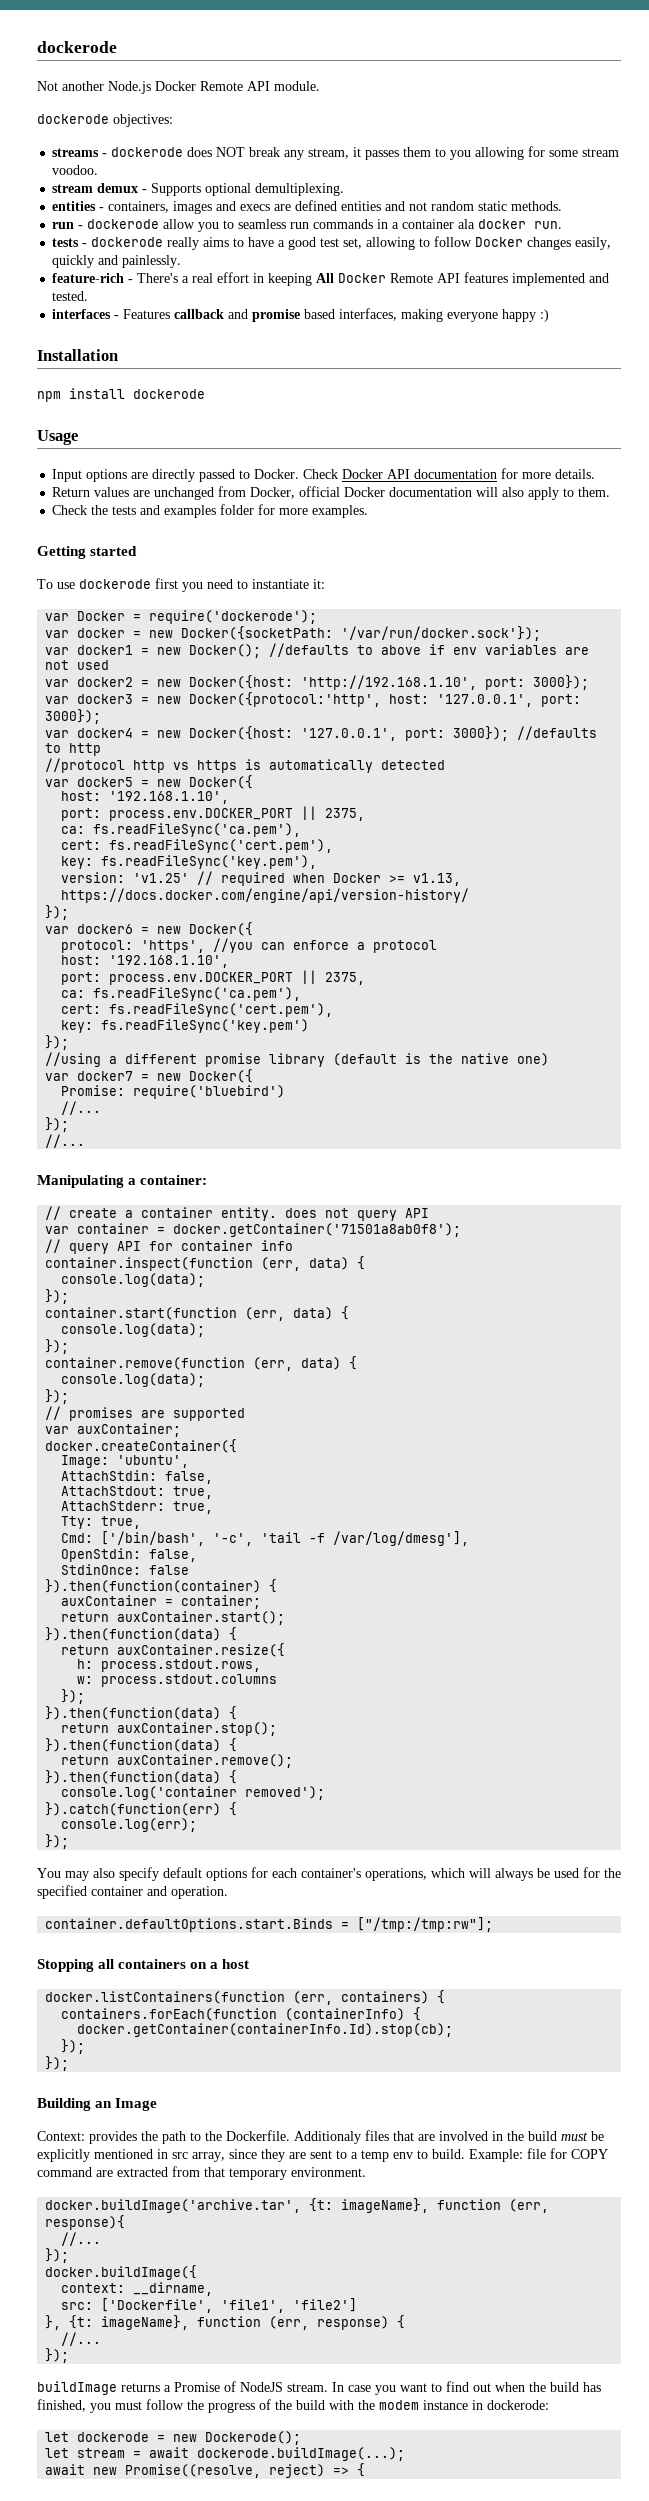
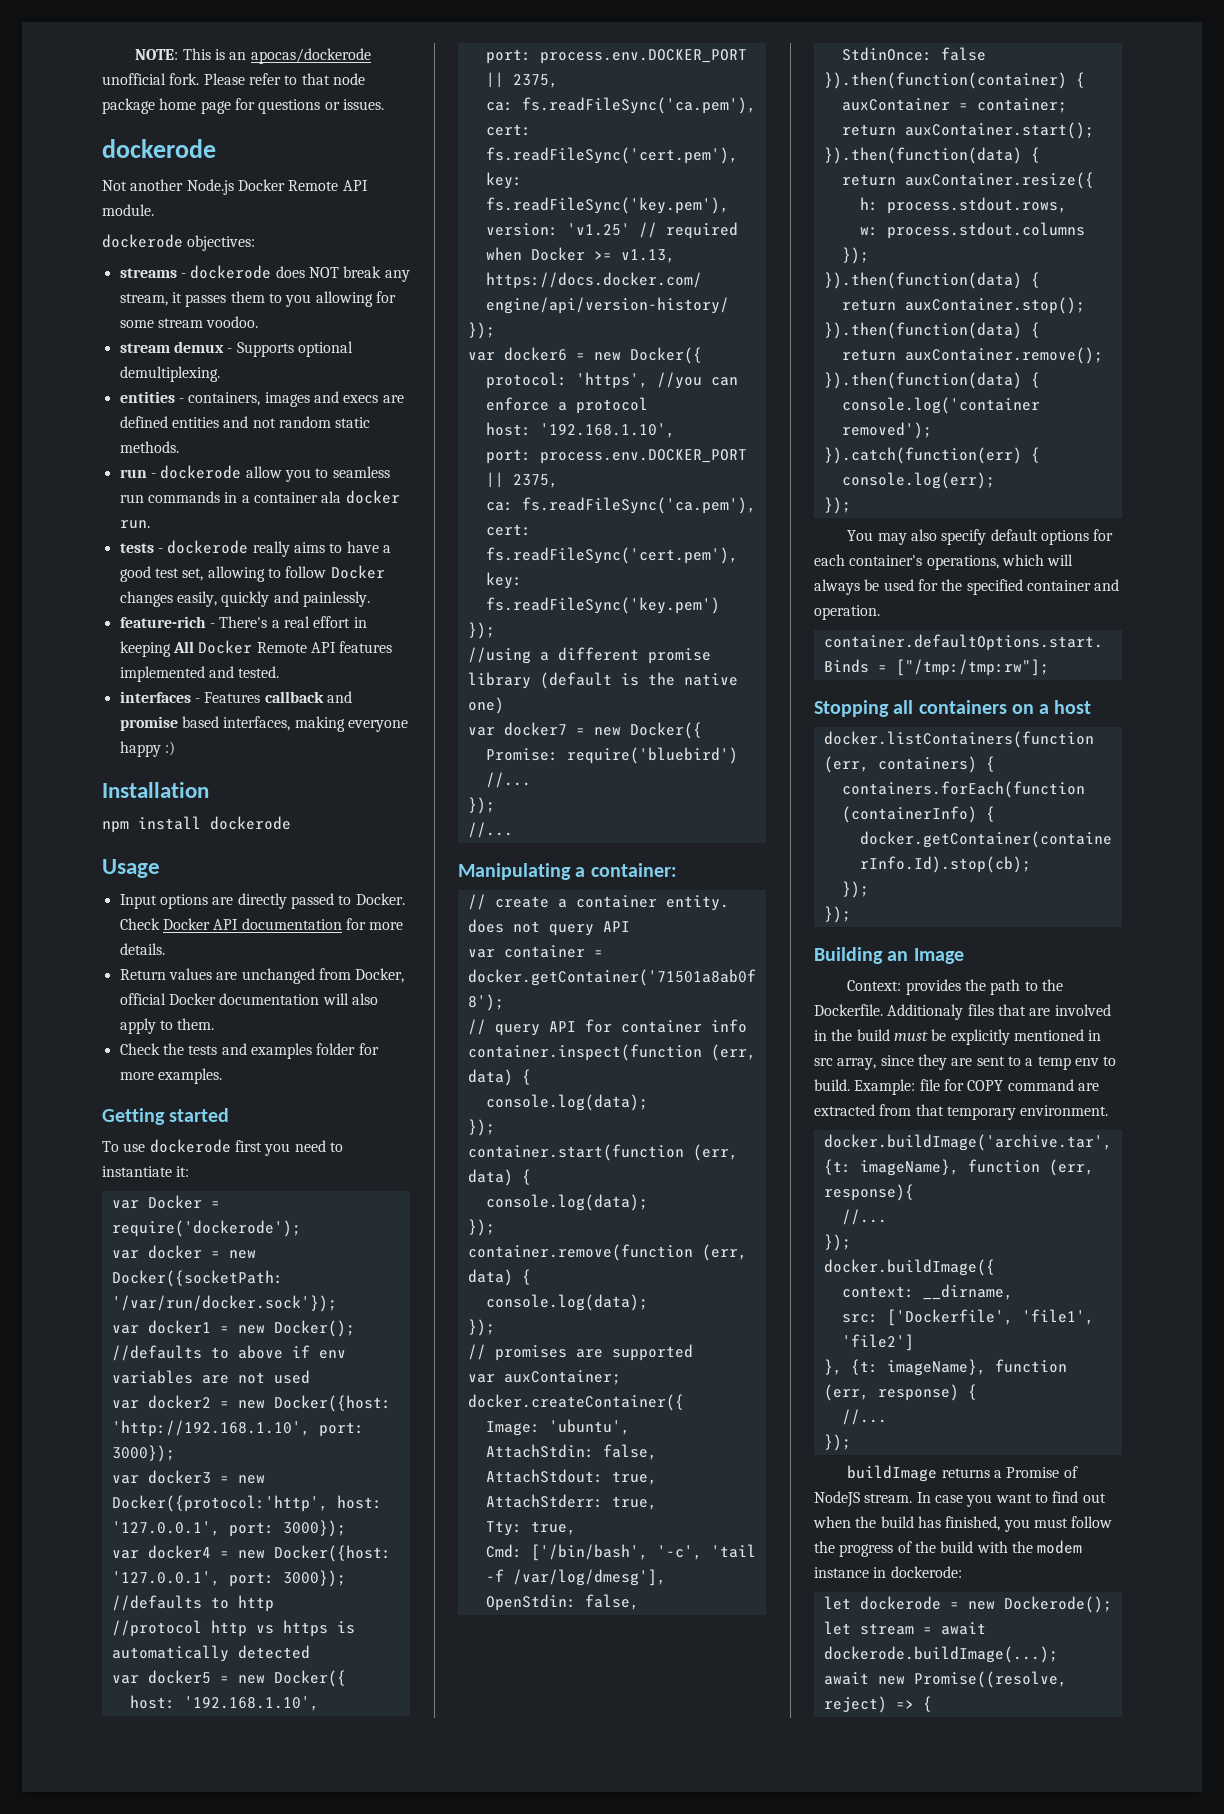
+ NOTE: This is an apocas/dockerode unofficial fork. Please refer to that node package home page for questions or issues.

